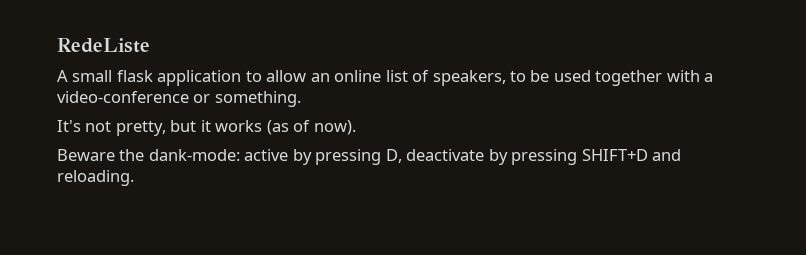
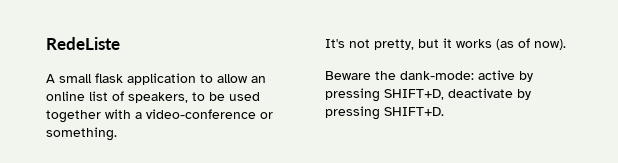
- Beware the dank-mode: active by pressing D, deactivate by pressing SHIFT+D and reloading.
+ Beware the dank-mode: active by pressing SHIFT+D, deactivate by pressing SHIFT+D.

